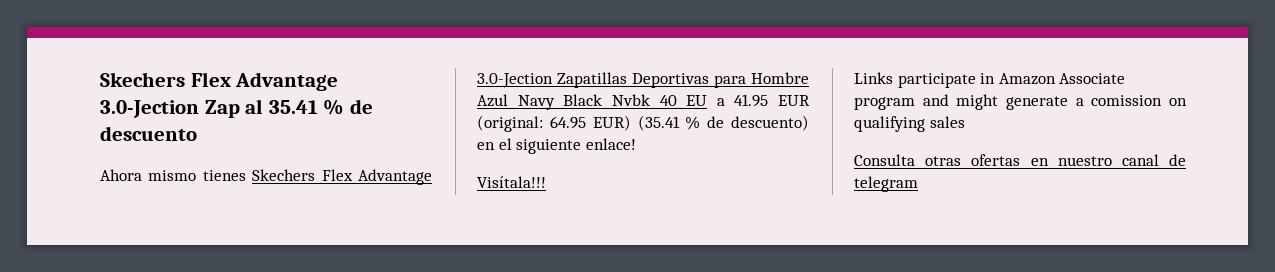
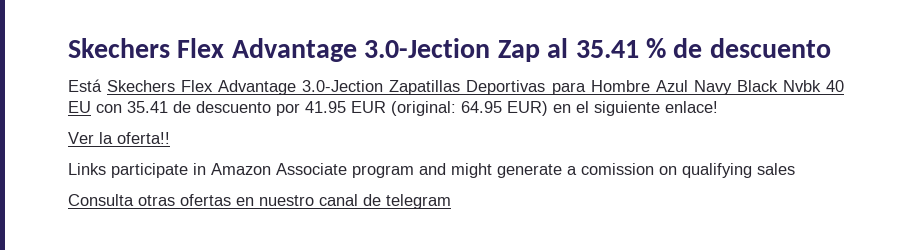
- Ahora mismo tienes Skechers Flex Advantage 3.0-Jection Zapatillas Deportivas para Hombre Azul Navy Black Nvbk 40 EU a 41.95 EUR (original: 64.95 EUR) (35.41 % de descuento) en el siguiente enlace!
+ Está Skechers Flex Advantage 3.0-Jection Zapatillas Deportivas para Hombre Azul Navy Black Nvbk 40 EU con 35.41 de descuento por 41.95 EUR (original: 64.95 EUR) en el siguiente enlace!
- Visítala!!!
+ Ver la oferta!!

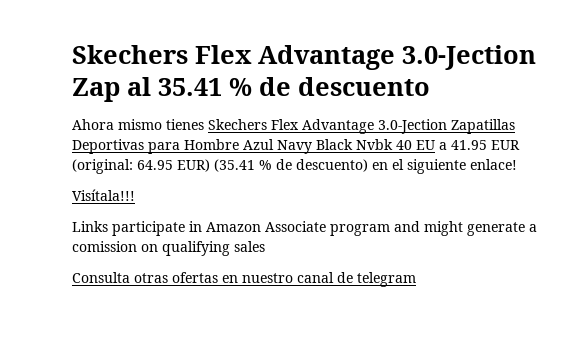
- Está Skechers Flex Advantage 3.0-Jection Zapatillas Deportivas para Hombre Azul Navy Black Nvbk 40 EU con 35.41 de descuento por 41.95 EUR (original: 64.95 EUR) en el siguiente enlace!
+ Ahora mismo tienes Skechers Flex Advantage 3.0-Jection Zapatillas Deportivas para Hombre Azul Navy Black Nvbk 40 EU a 41.95 EUR (original: 64.95 EUR) (35.41 % de descuento) en el siguiente enlace!
- Ver la oferta!!
+ Visítala!!!

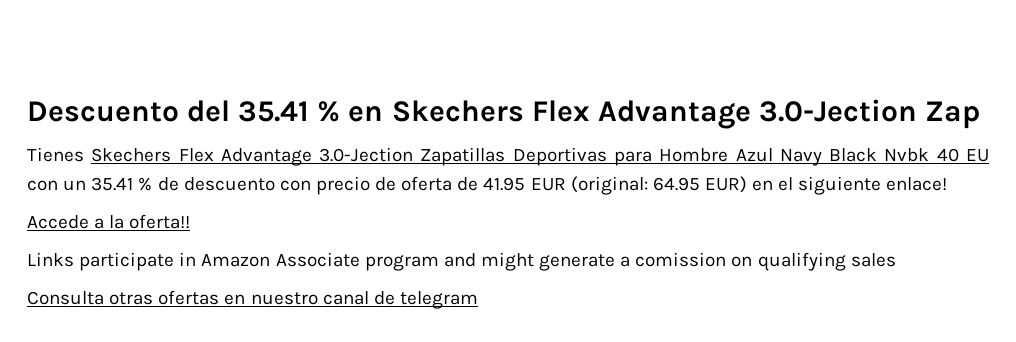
- Skechers Flex Advantage 3.0-Jection Zap al 35.41 % de descuento
- Ahora mismo tienes Skechers Flex Advantage 3.0-Jection Zapatillas Deportivas para Hombre Azul Navy Black Nvbk 40 EU a 41.95 EUR (original: 64.95 EUR) (35.41 % de descuento) en el siguiente enlace!
+ Descuento del 35.41 % en Skechers Flex Advantage 3.0-Jection Zap
+ Tienes Skechers Flex Advantage 3.0-Jection Zapatillas Deportivas para Hombre Azul Navy Black Nvbk 40 EU con un 35.41 % de descuento con precio de oferta de 41.95 EUR (original: 64.95 EUR) en el siguiente enlace!
- Visítala!!!
+ Accede a la oferta!!

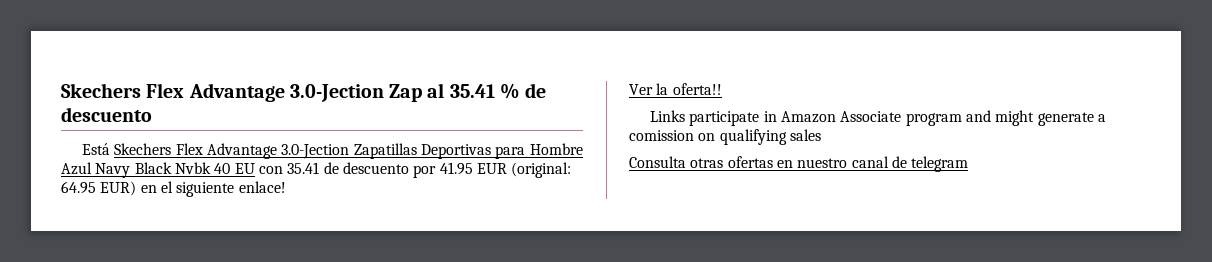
- Descuento del 35.41 % en Skechers Flex Advantage 3.0-Jection Zap
- Tienes Skechers Flex Advantage 3.0-Jection Zapatillas Deportivas para Hombre Azul Navy Black Nvbk 40 EU con un 35.41 % de descuento con precio de oferta de 41.95 EUR (original: 64.95 EUR) en el siguiente enlace!
+ Skechers Flex Advantage 3.0-Jection Zap al 35.41 % de descuento
+ Está Skechers Flex Advantage 3.0-Jection Zapatillas Deportivas para Hombre Azul Navy Black Nvbk 40 EU con 35.41 de descuento por 41.95 EUR (original: 64.95 EUR) en el siguiente enlace!
- Accede a la oferta!!
+ Ver la oferta!!

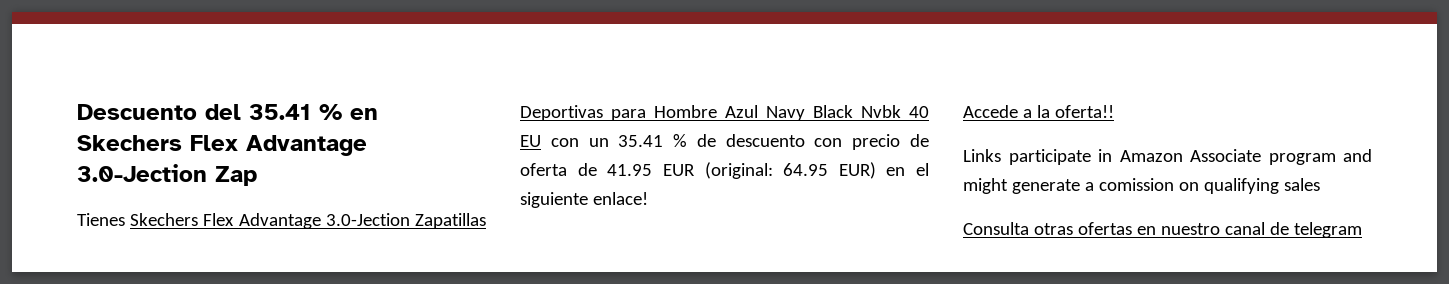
- Skechers Flex Advantage 3.0-Jection Zap al 35.41 % de descuento
- Está Skechers Flex Advantage 3.0-Jection Zapatillas Deportivas para Hombre Azul Navy Black Nvbk 40 EU con 35.41 de descuento por 41.95 EUR (original: 64.95 EUR) en el siguiente enlace!
+ Descuento del 35.41 % en Skechers Flex Advantage 3.0-Jection Zap
+ Tienes Skechers Flex Advantage 3.0-Jection Zapatillas Deportivas para Hombre Azul Navy Black Nvbk 40 EU con un 35.41 % de descuento con precio de oferta de 41.95 EUR (original: 64.95 EUR) en el siguiente enlace!
- Ver la oferta!!
+ Accede a la oferta!!

